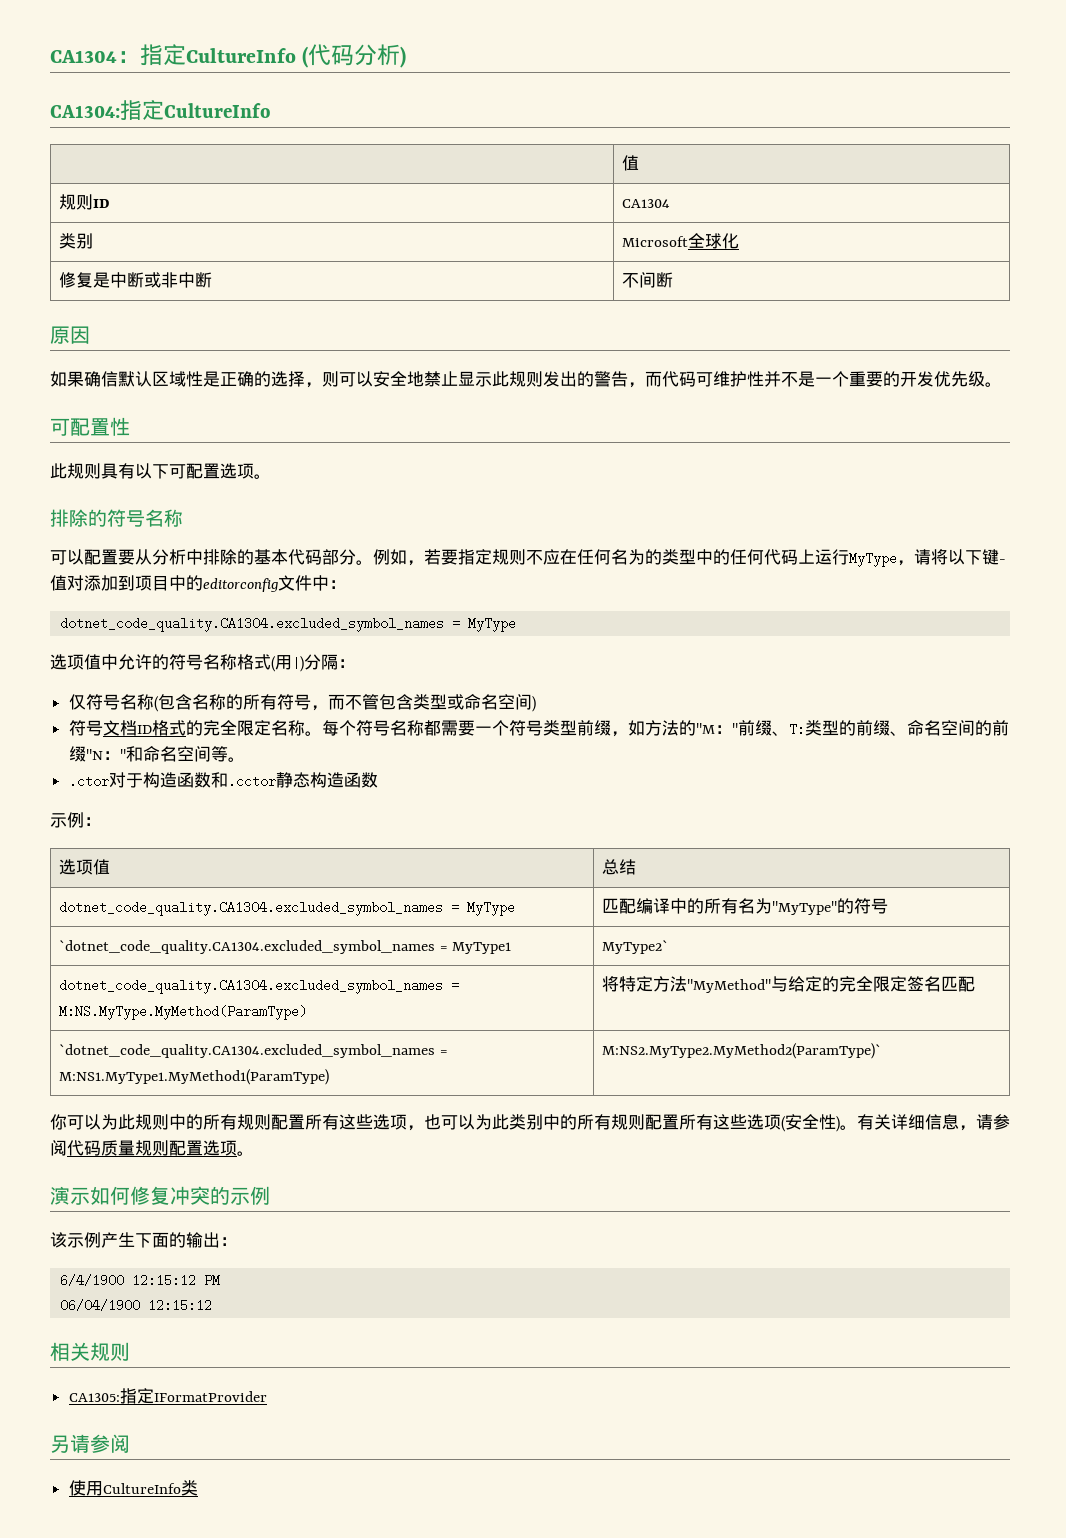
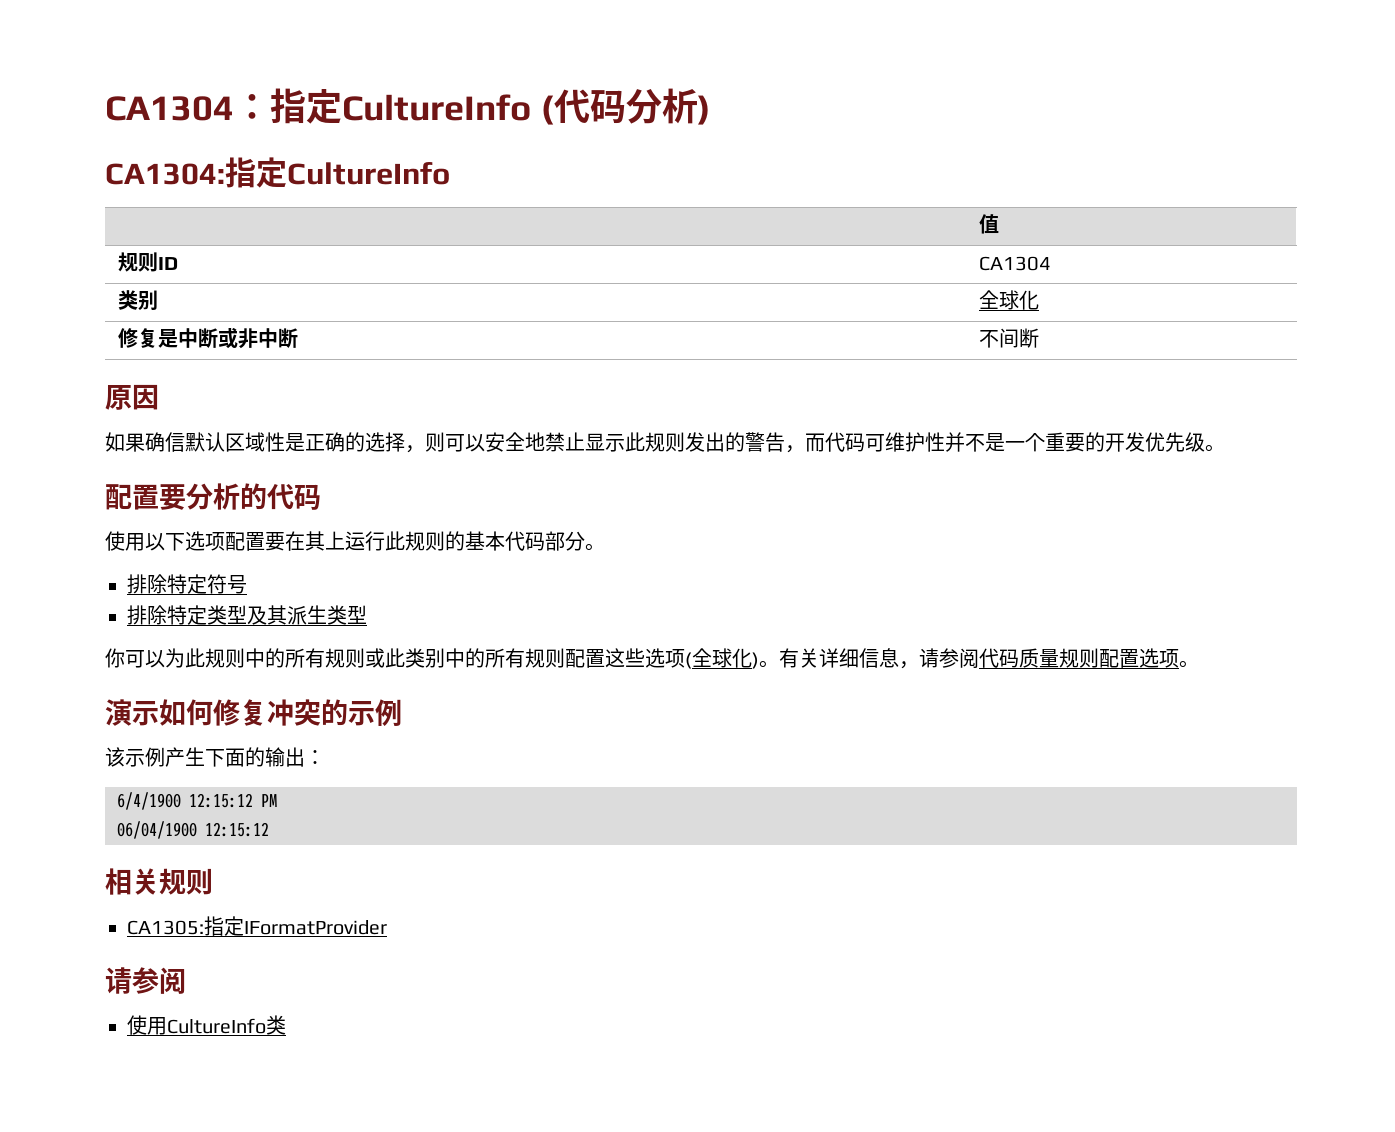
- 类别 | Microsoft全球化
+ 类别 | 全球化
- 可配置性
- 此规则具有以下可配置选项。
- 排除的符号名称
- 可以配置要从分析中排除的基本代码部分。例如，若要指定规则不应在任何名为的类型中的任何代码上运行MyType，请将以下键-值对添加到项目中的editorconfig文件中：
- dotnet_code_quality.CA1304.excluded_symbol_names = MyType
- 选项值中允许的符号名称格式(用|)分隔：
- 仅符号名称(包含名称的所有符号，而不管包含类型或命名空间)
- 符号文档ID格式的完全限定名称。每个符号名称都需要一个符号类型前缀，如方法的"M："前缀、T:类型的前缀、命名空间的前缀"N："和命名空间等。
- .ctor对于构造函数和.cctor静态构造函数
- 示例：
- 选项值 | 总结
- dotnet_code_quality.CA1304.excluded_symbol_names = MyType | 匹配编译中的所有名为"MyType"的符号
- `dotnet_code_quality.CA1304.excluded_symbol_names = MyType1 | MyType2`
- dotnet_code_quality.CA1304.excluded_symbol_names = M:NS.MyType.MyMethod(ParamType) | 将特定方法"MyMethod"与给定的完全限定签名匹配
- `dotnet_code_quality.CA1304.excluded_symbol_names = M:NS1.MyType1.MyMethod1(ParamType) | M:NS2.MyType2.MyMethod2(ParamType)`
+ 配置要分析的代码
+ 使用以下选项配置要在其上运行此规则的基本代码部分。
+ 排除特定符号
+ 排除特定类型及其派生类型
- 你可以为此规则中的所有规则配置所有这些选项，也可以为此类别中的所有规则配置所有这些选项(安全性)。
+ 你可以为此规则中的所有规则或此类别中的所有规则配置这些选项(全球化)。
  CA1305:指定IFormatProvider
- 另请参阅
+ 请参阅

